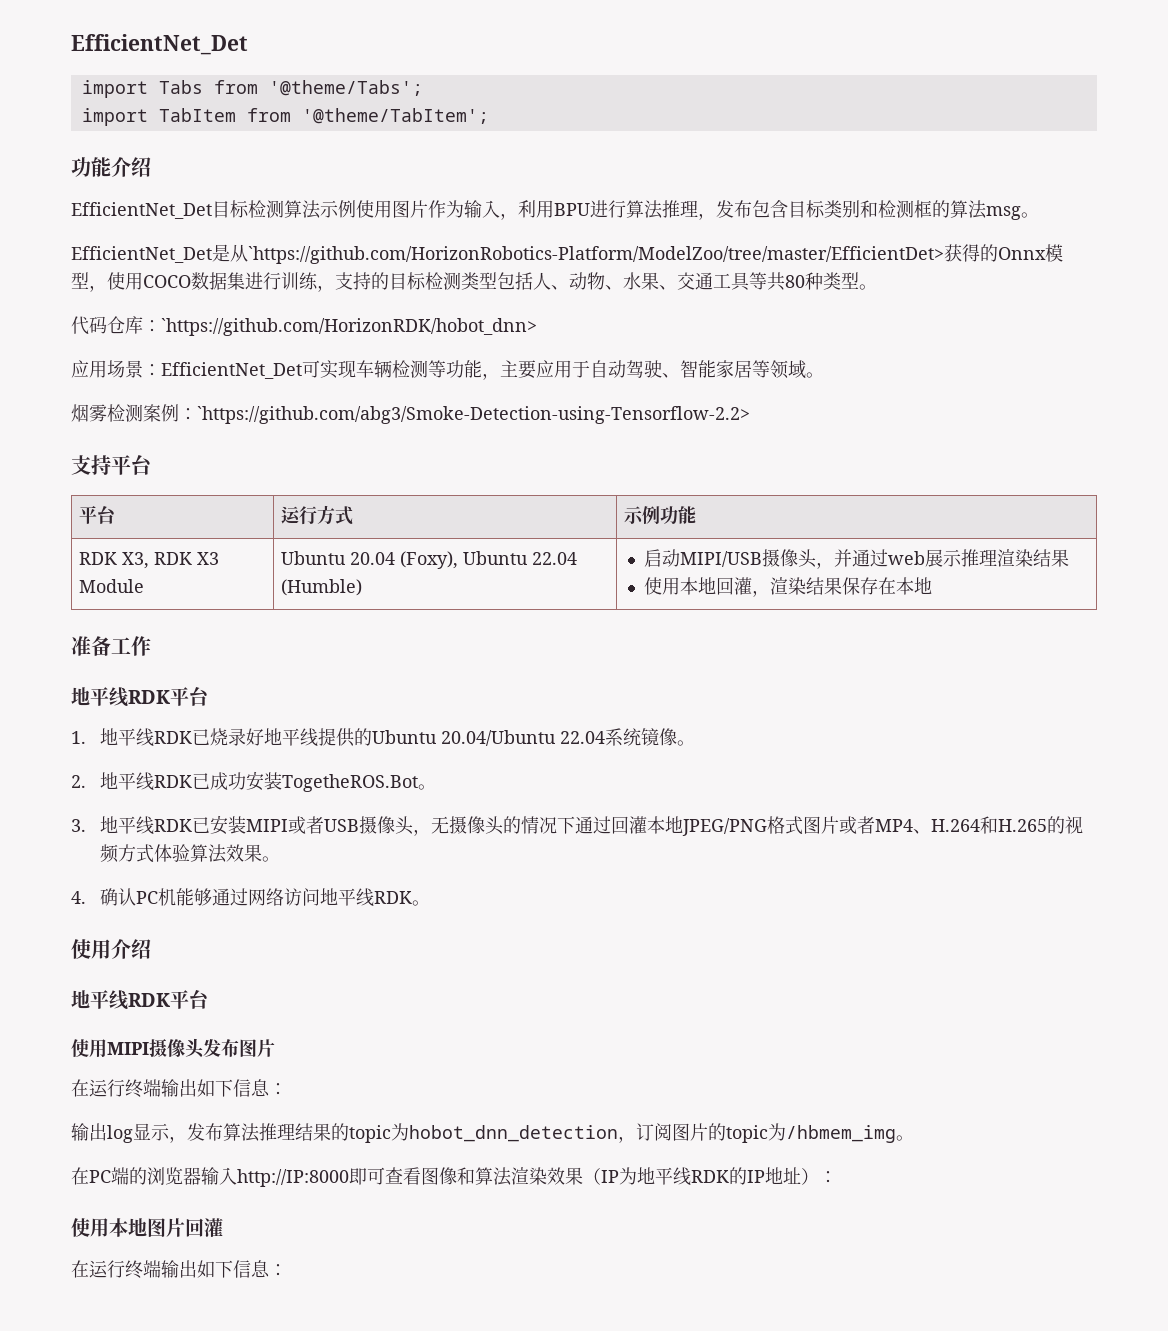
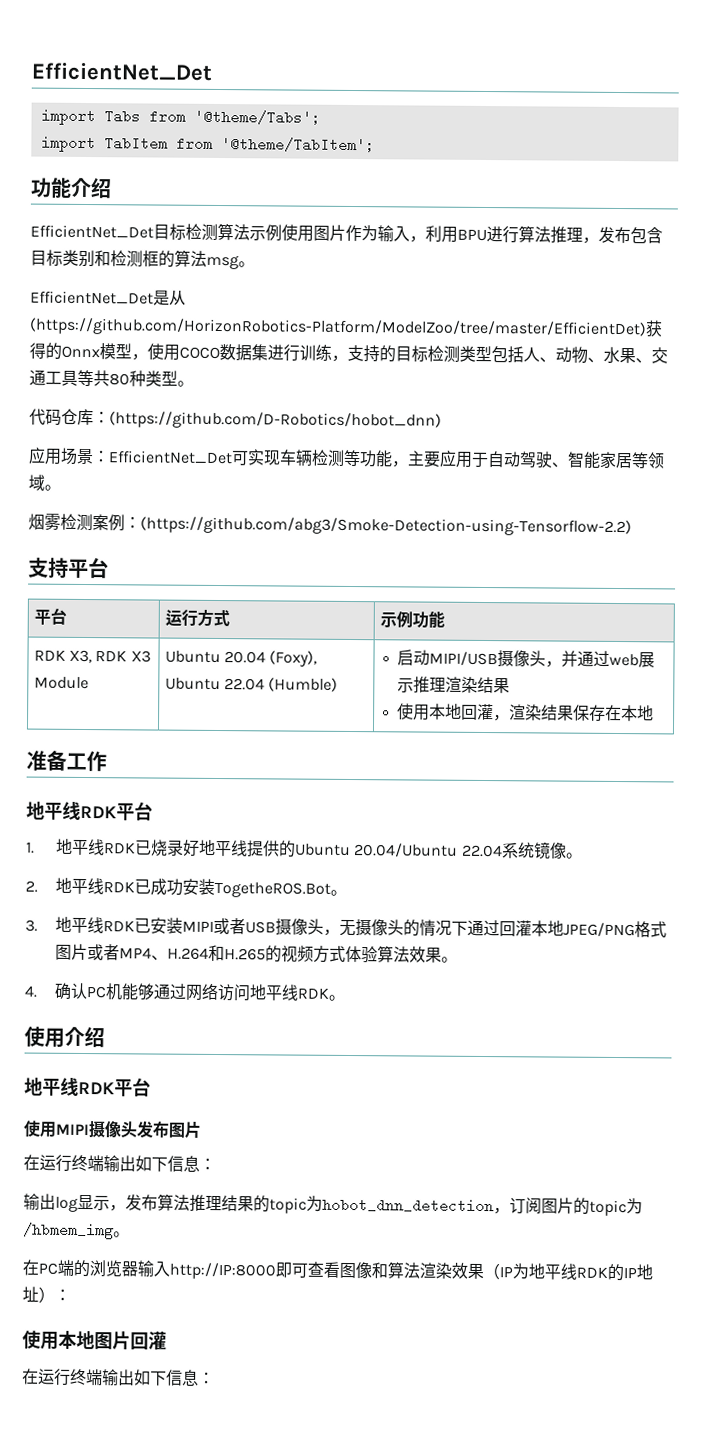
- EfficientNet_Det是从`https://github.com/HorizonRobotics-Platform/ModelZoo/tree/master/EfficientDet>获得的Onnx模型，使用COCO数据集进行训练，支持的目标检测类型包括人、动物、水果、交通工具等共80种类型。
+ EfficientNet_Det是从(https://github.com/HorizonRobotics-Platform/ModelZoo/tree/master/EfficientDet)获得的Onnx模型，使用COCO数据集进行训练，支持的目标检测类型包括人、动物、水果、交通工具等共80种类型。
- 代码仓库：`https://github.com/HorizonRDK/hobot_dnn>
+ 代码仓库：(https://github.com/D-Robotics/hobot_dnn)
- 烟雾检测案例：`https://github.com/abg3/Smoke-Detection-using-Tensorflow-2.2>
+ 烟雾检测案例：(https://github.com/abg3/Smoke-Detection-using-Tensorflow-2.2)

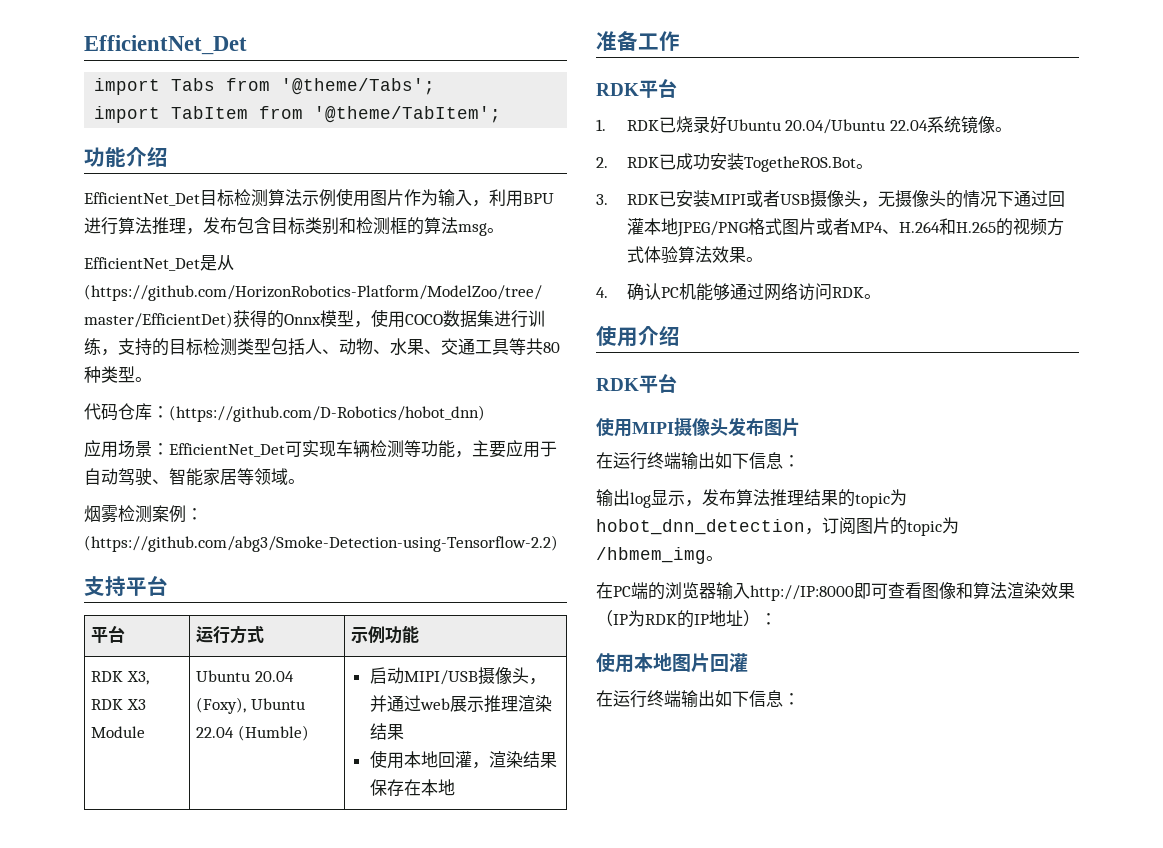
  准备工作
- 地平线RDK平台
+ RDK平台
- 1.地平线RDK已烧录好地平线提供的Ubuntu 20.04/Ubuntu 22.04系统镜像。
+ 1. RDK已烧录好Ubuntu 20.04/Ubuntu 22.04系统镜像。
- 2.地平线RDK已成功安装TogetheROS.Bot。
+ 2. RDK已成功安装TogetheROS.Bot。
- 3.地平线RDK已安装MIPI或者USB摄像头，无摄像头的情况下通过回灌本地JPEG/PNG格式图片或者MP4、H.264和H.265的视频方式体验算法效果。
+ 3. RDK已安装MIPI或者USB摄像头，无摄像头的情况下通过回灌本地JPEG/PNG格式图片或者MP4、H.264和H.265的视频方式体验算法效果。
- 4.确认PC机能够通过网络访问地平线RDK。
+ 4.确认PC机能够通过网络访问RDK。
  使用介绍
- 地平线RDK平台
+ RDK平台
- 在PC端的浏览器输入http://IP:8000即可查看图像和算法渲染效果（IP为地平线RDK的IP地址）：
+ 在PC端的浏览器输入http://IP:8000即可查看图像和算法渲染效果（IP为RDK的IP地址）：

